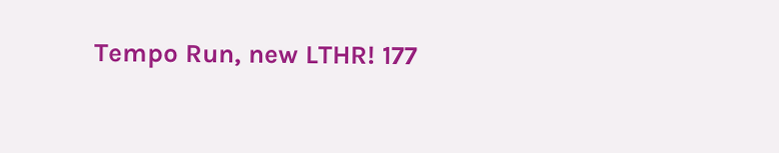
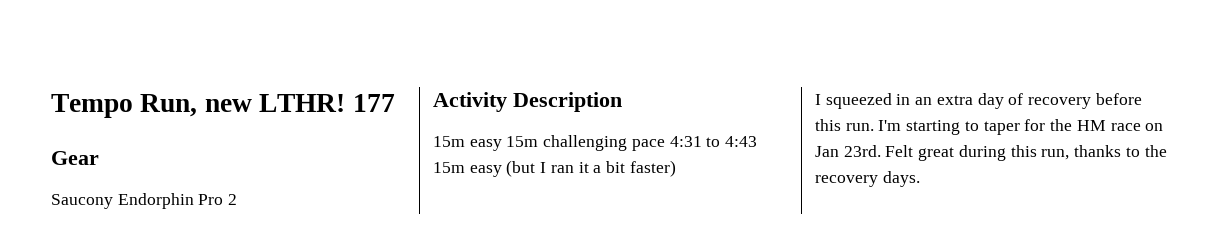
+ Gear
+ Saucony Endorphin Pro 2
+ Activity Description
+ 15m easy 15m challenging pace 4:31 to 4:43 15m easy (but I ran it a bit faster)
+ I squeezed in an extra day of recovery before this run. I'm starting to taper for the HM race on Jan 23rd. Felt great during this run, thanks to the recovery days.

